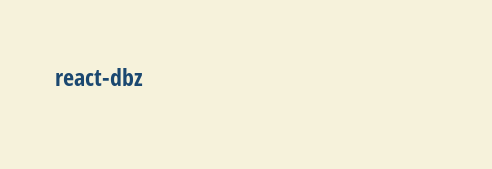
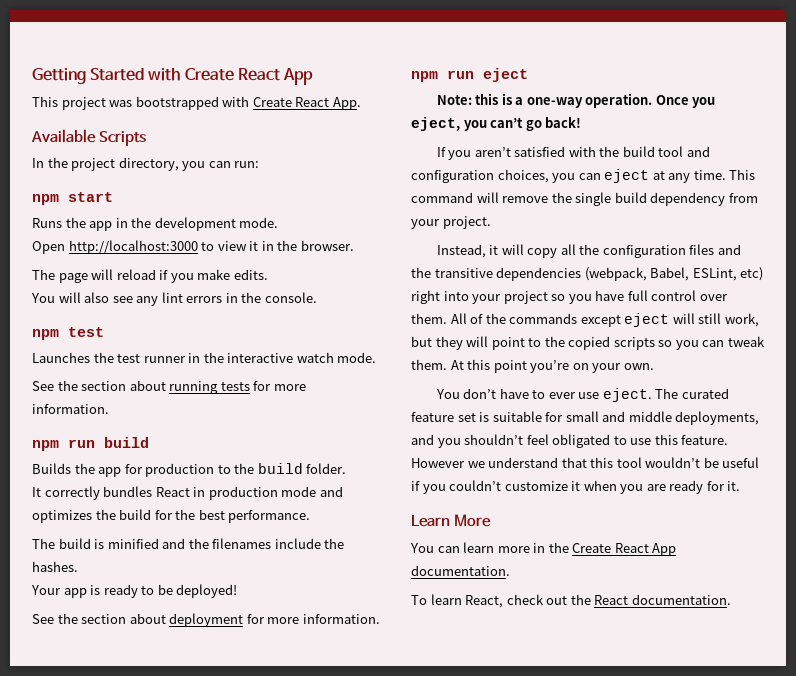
- react-dbz
+ Getting Started with Create React App
+ This project was bootstrapped with Create React App.
+ Available Scripts
+ In the project directory, you can run:
+ npm start
+ Runs the app in the development mode.
+ Open http://localhost:3000 to view it in the browser.
+ The page will reload if you make edits.
+ You will also see any lint errors in the console.
+ npm test
+ Launches the test runner in the interactive watch mode.
+ See the section about running tests for more information.
+ npm run build
+ Builds the app for production to the build folder.
+ It correctly bundles React in production mode and optimizes the build for the best performance.
+ The build is minified and the filenames include the hashes.
+ Your app is ready to be deployed!
+ See the section about deployment for more information.
+ npm run eject
+ Note: this is a one-way operation. Once you eject, you can’t go back!
+ If you aren’t satisfied with the build tool and configuration choices, you can eject at any time. This command will remove the single build dependency from your project.
+ Instead, it will copy all the configuration files and the transitive dependencies (webpack, Babel, ESLint, etc) right into your project so you have full control over them. All of the commands except eject will still work, but they will point to the copied scripts so you can tweak them. At this point you’re on your own.
+ You don’t have to ever use eject. The curated feature set is suitable for small and middle deployments, and you shouldn’t feel obligated to use this feature. However we understand that this tool wouldn’t be useful if you couldn’t customize it when you are ready for it.
+ Learn More
+ You can learn more in the Create React App documentation.
+ To learn React, check out the React documentation.

